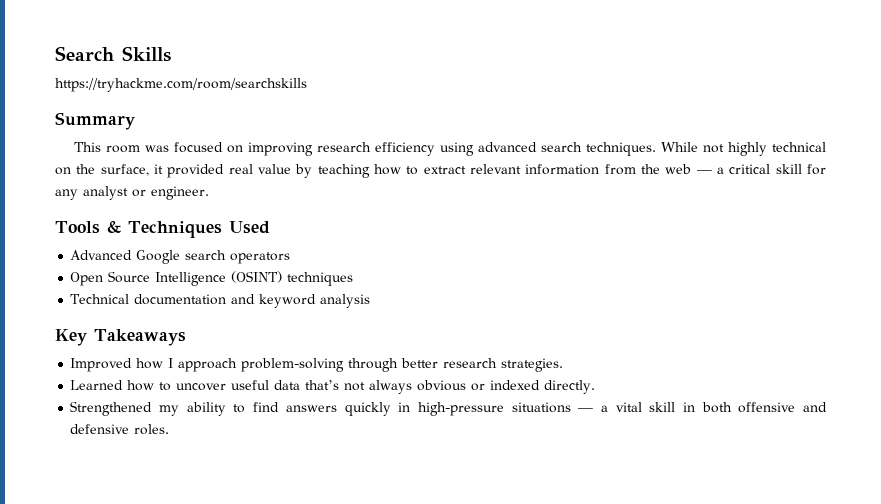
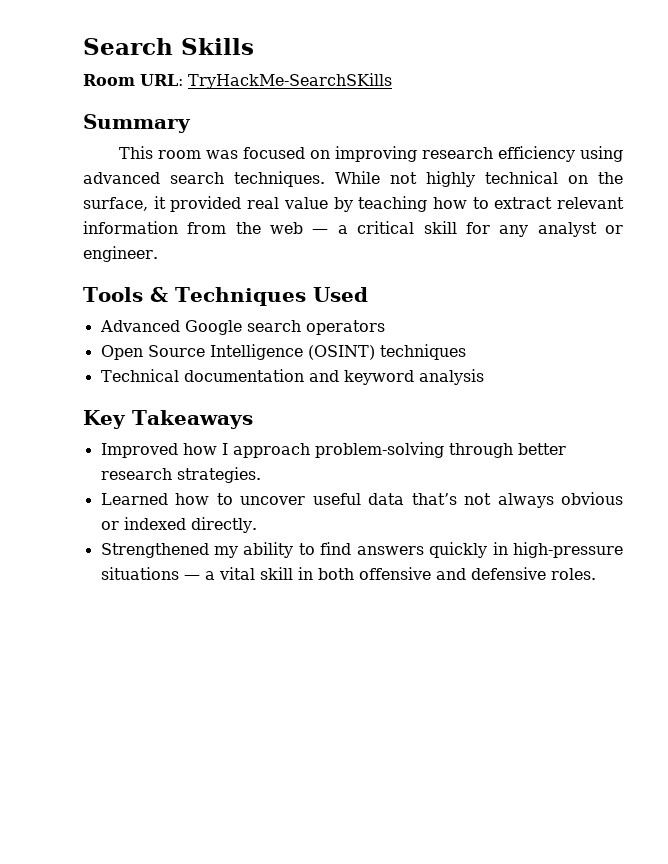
- https://tryhackme.com/room/searchskills
+ Room URL: TryHackMe-SearchSKills

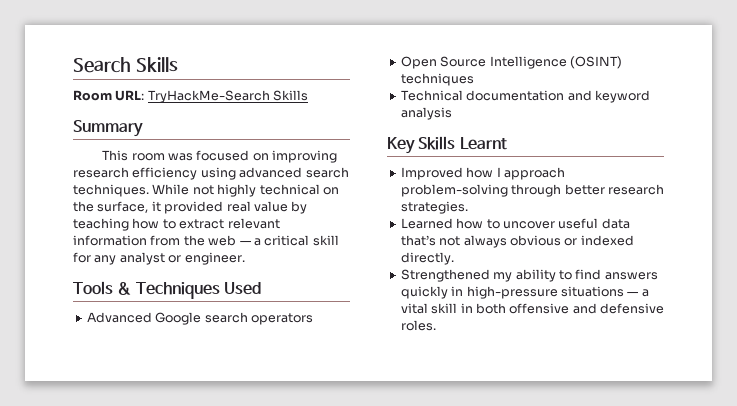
- Room URL: TryHackMe-SearchSKills
+ Room URL: TryHackMe-Search Skills
- Key Takeaways
+ Key Skills Learnt

